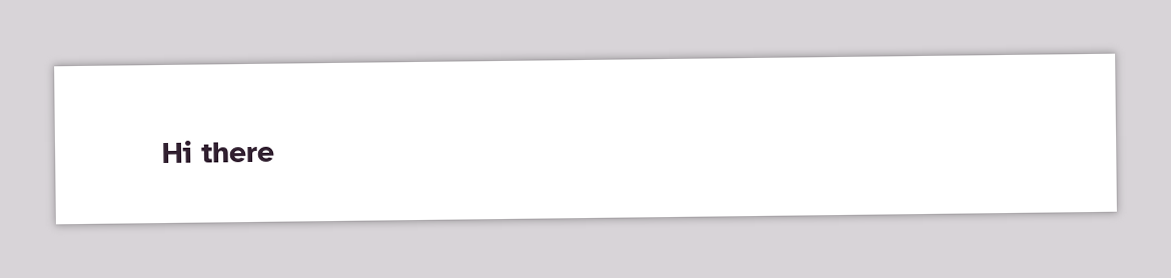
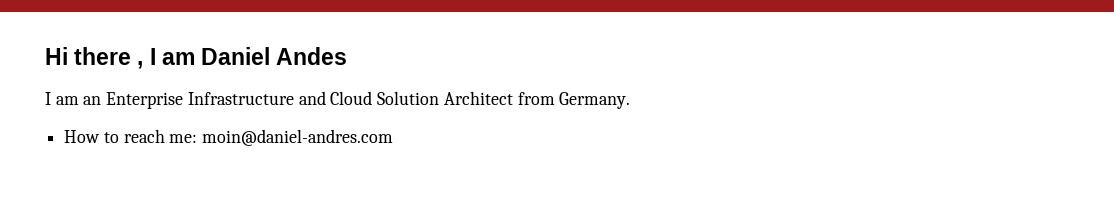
- Hi there
+ Hi there , I am Daniel Andes
+ I am an Enterprise Infrastructure and Cloud Solution Architect from Germany.
+ How to reach me: moin@daniel-andres.com

